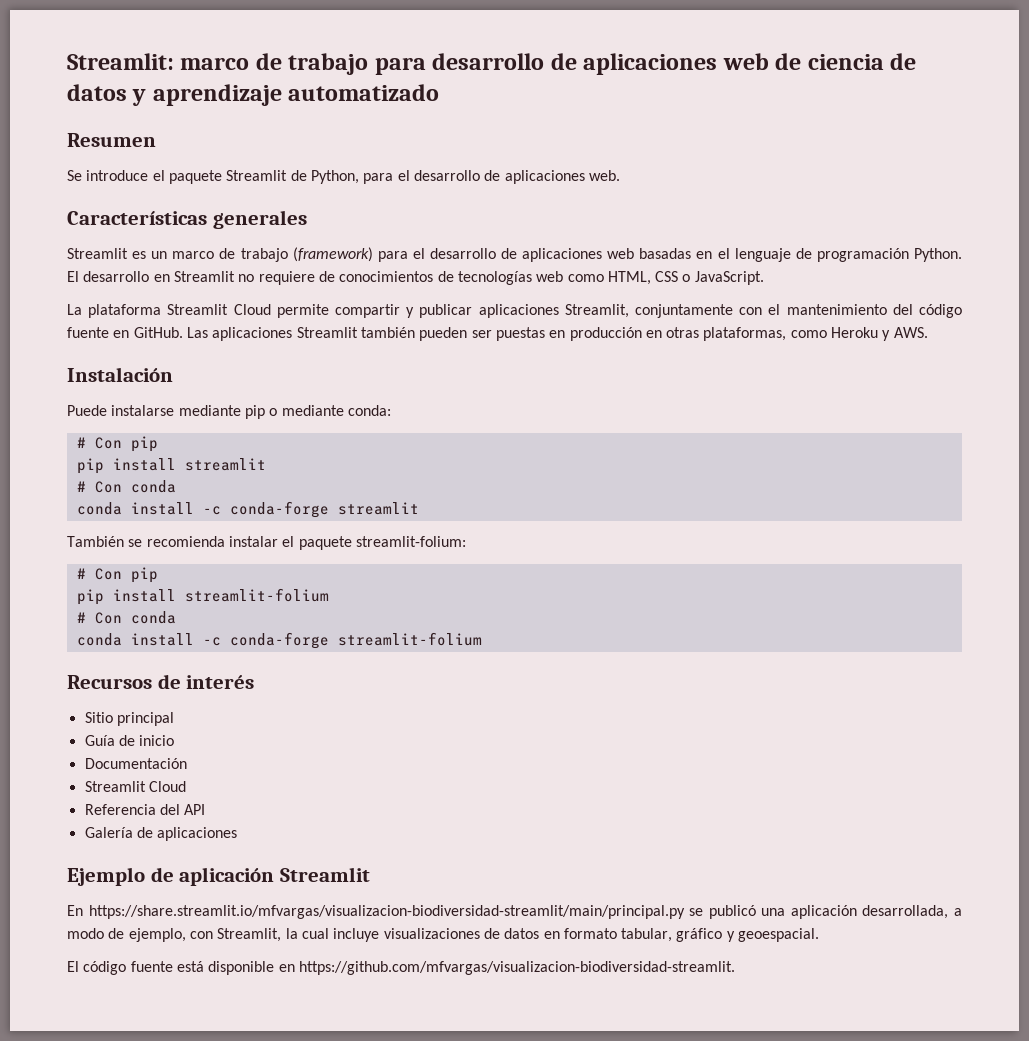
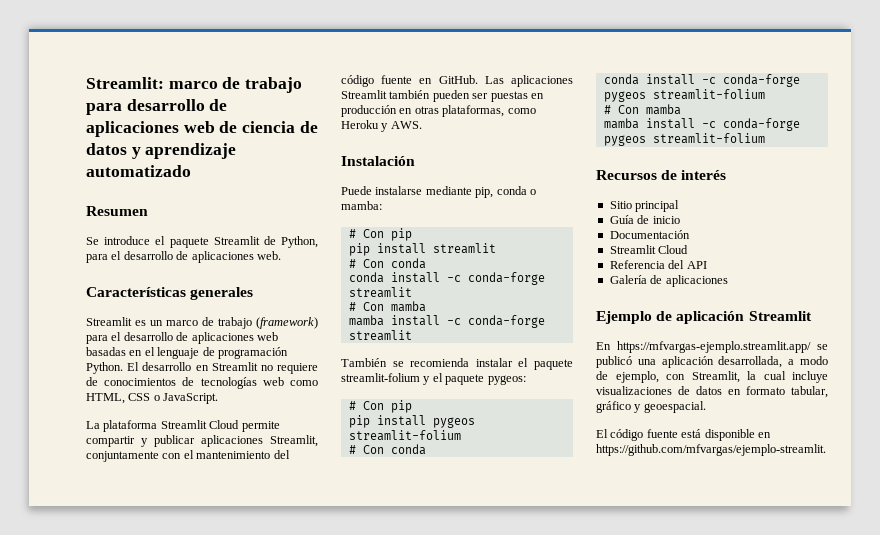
- Puede instalarse mediante pip o mediante conda:
+ Puede instalarse mediante pip, conda o mamba:
  conda install -c conda-forge streamlit
+ # Con mamba
+ mamba install -c conda-forge streamlit
- También se recomienda instalar el paquete streamlit-folium:
+ También se recomienda instalar el paquete streamlit-folium y el paquete pygeos:
  # Con pip
- pip install streamlit-folium
+ pip install pygeos streamlit-folium
- conda install -c conda-forge streamlit-folium
+ conda install -c conda-forge pygeos streamlit-folium
+ # Con mamba
+ mamba install -c conda-forge pygeos streamlit-folium
- En https://share.streamlit.io/mfvargas/visualizacion-biodiversidad-streamlit/main/principal.py se publicó una aplicación desarrollada, a modo de ejemplo, con Streamlit, la cual incluye visualizaciones de datos en formato tabular, gráfico y geoespacial.
+ En https://mfvargas-ejemplo.streamlit.app/ se publicó una aplicación desarrollada, a modo de ejemplo, con Streamlit, la cual incluye visualizaciones de datos en formato tabular, gráfico y geoespacial.
- El código fuente está disponible en https://github.com/mfvargas/visualizacion-biodiversidad-streamlit.
+ El código fuente está disponible en https://github.com/mfvargas/ejemplo-streamlit.

